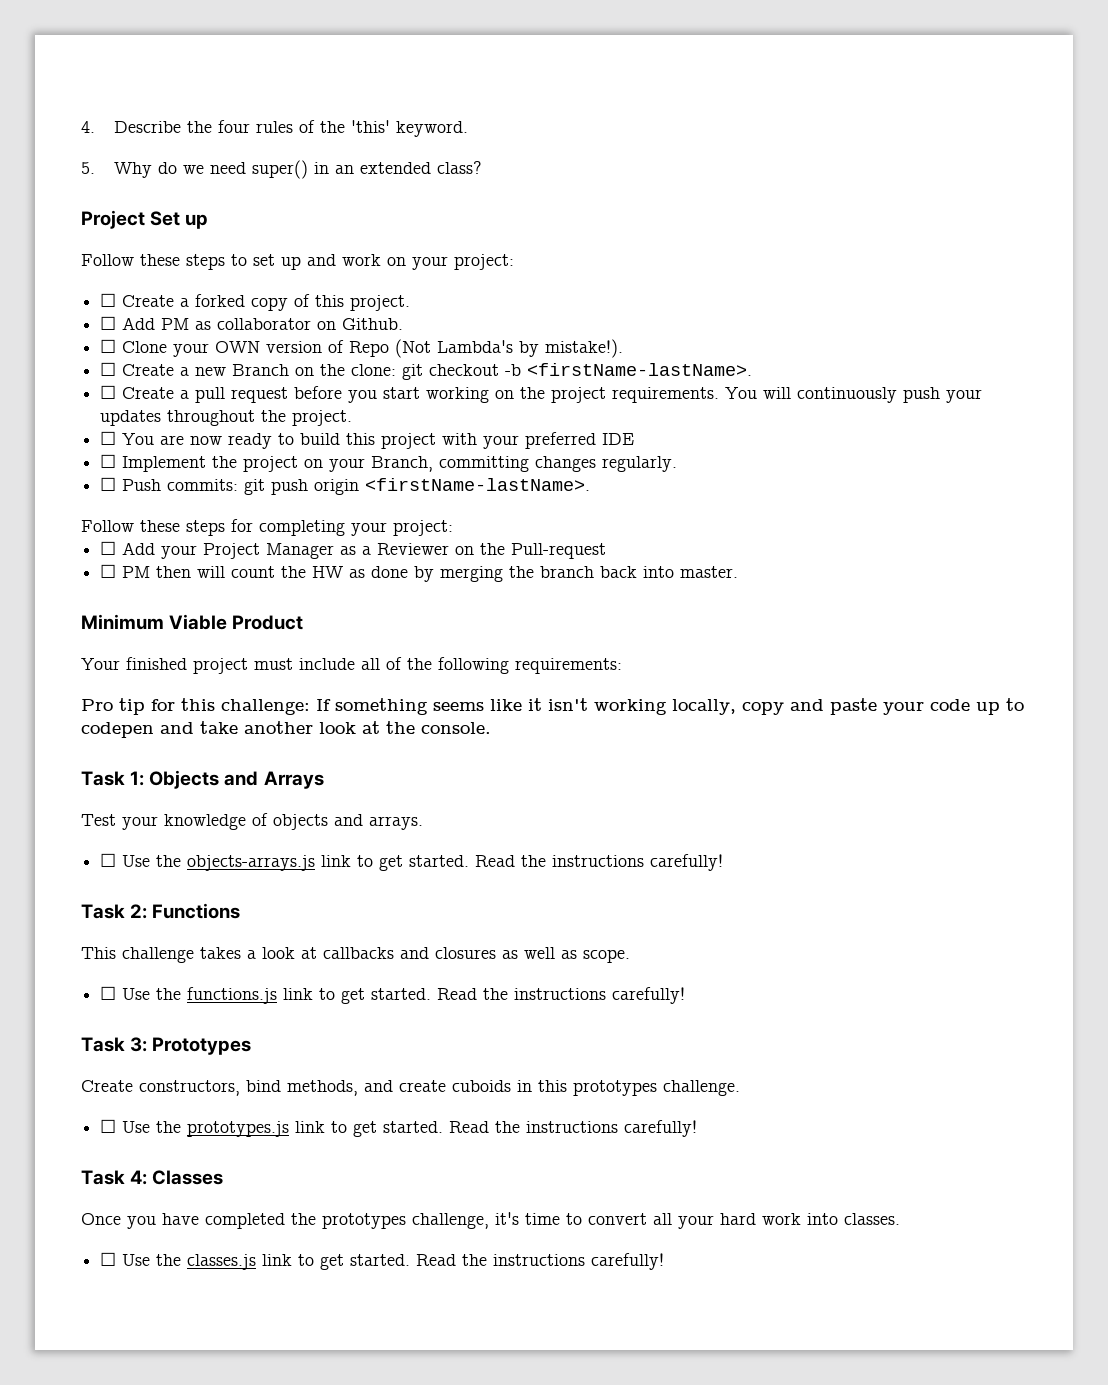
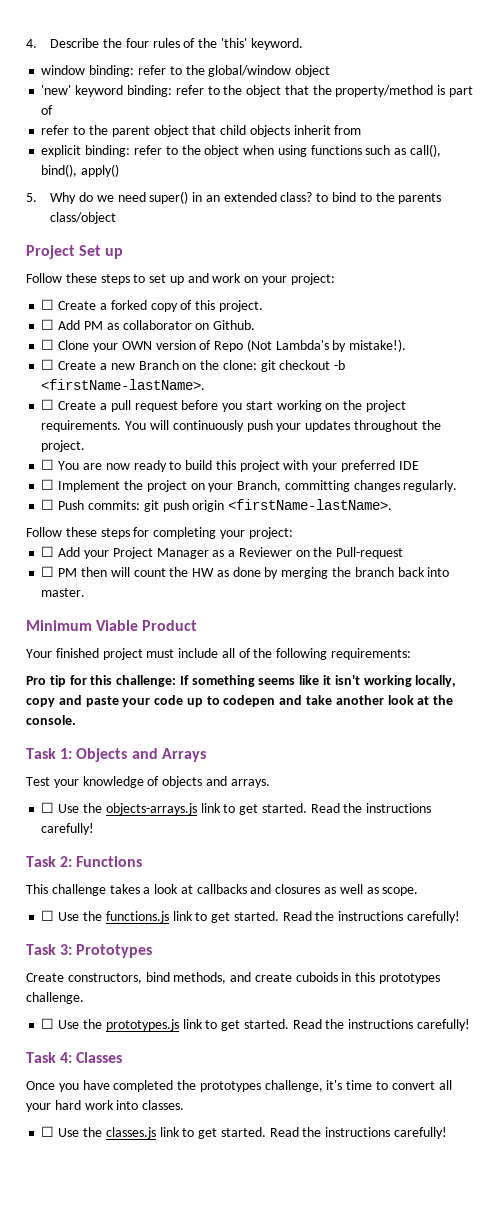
+ window binding: refer to the global/window object
+ 'new' keyword binding: refer to the object that the property/method is part of
+ refer to the parent object that child objects inherit from
+ explicit binding: refer to the object when using functions such as call(), bind(), apply()
- 5. Why do we need super() in an extended class?
+ 5. Why do we need super() in an extended class? to bind to the parents class/object

